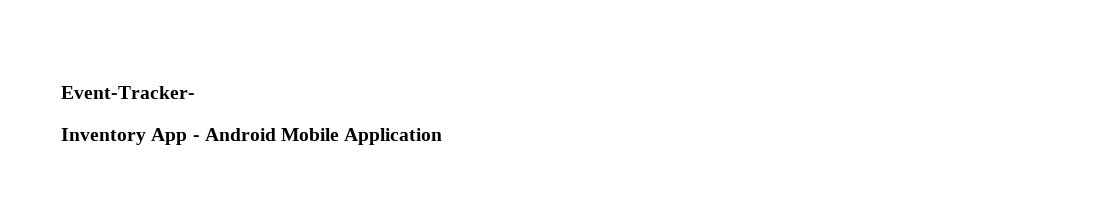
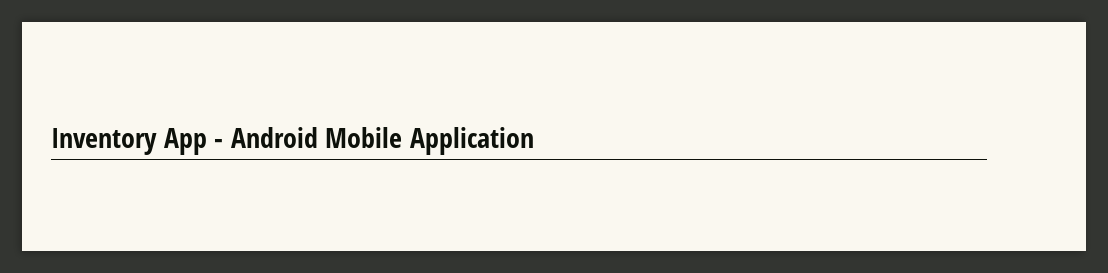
- Event-Tracker-

